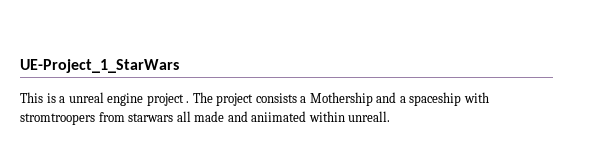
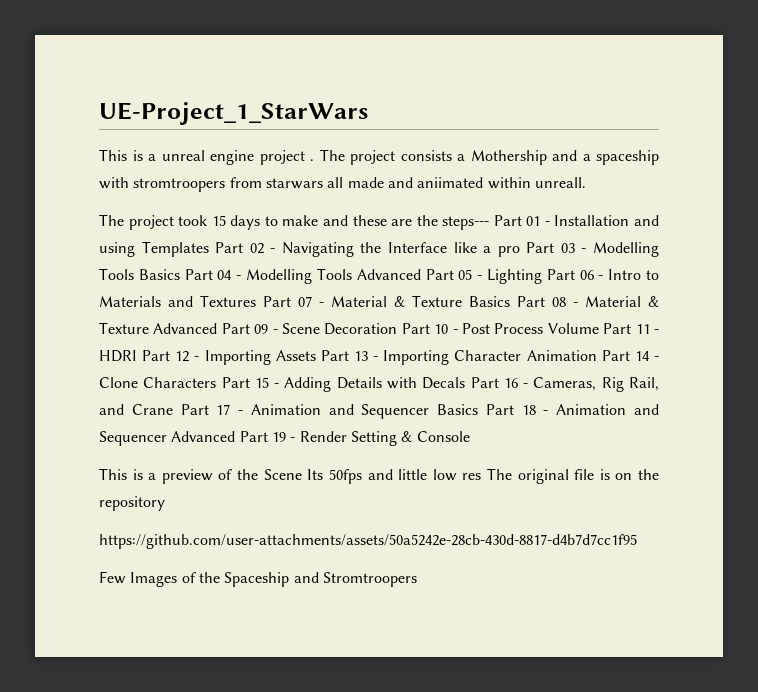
+ The project took 15 days to make and these are the steps--- Part 01 - Installation and using Templates Part 02 - Navigating the Interface like a pro Part 03 - Modelling Tools Basics Part 04 - Modelling Tools Advanced Part 05 - Lighting Part 06 - Intro to Materials and Textures Part 07 - Material & Texture Basics Part 08 - Material & Texture Advanced Part 09 - Scene Decoration Part 10 - Post Process Volume Part 11 - HDRI Part 12 - Importing Assets Part 13 - Importing Character Animation Part 14 - Clone Characters Part 15 - Adding Details with Decals Part 16 - Cameras, Rig Rail, and Crane Part 17 - Animation and Sequencer Basics Part 18 - Animation and Sequencer Advanced Part 19 - Render Setting & Console
+ This is a preview of the Scene Its 50fps and little low res The original file is on the repository
+ https://github.com/user-attachments/assets/50a5242e-28cb-430d-8817-d4b7d7cc1f95
+ Few Images of the Spaceship and Stromtroopers

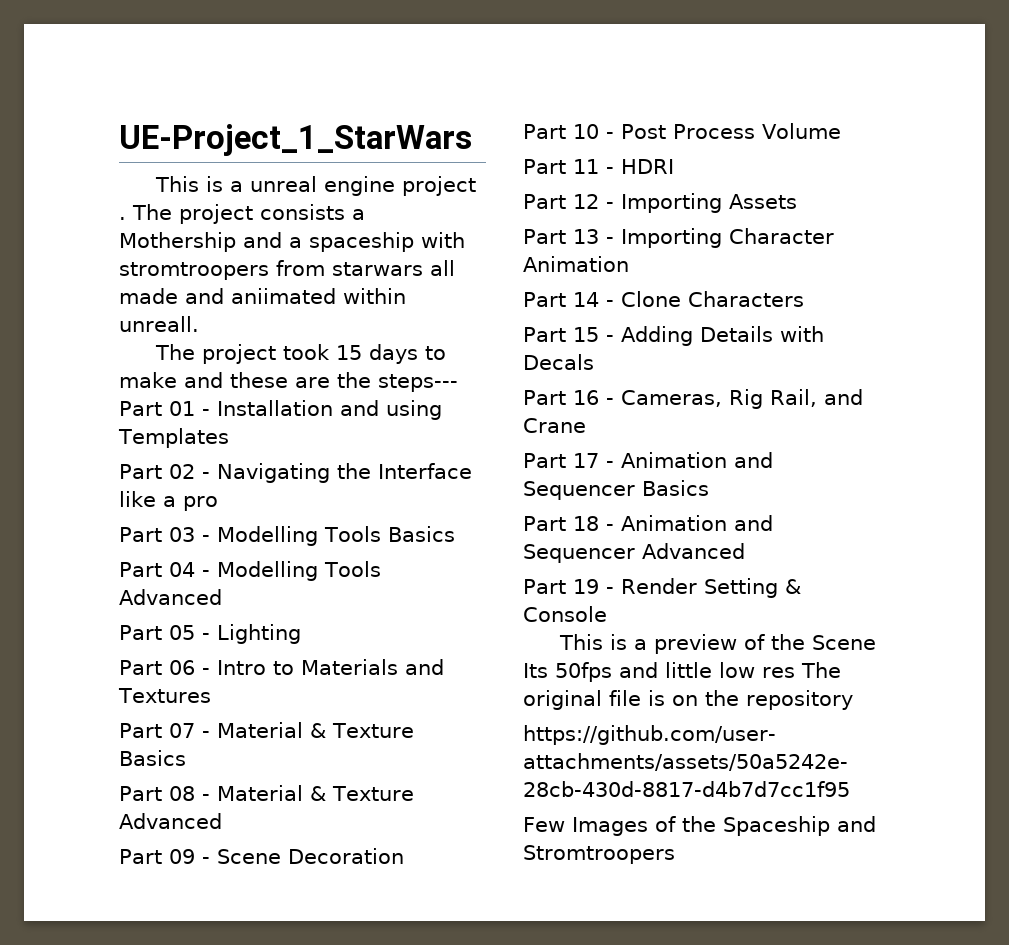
- The project took 15 days to make and these are the steps--- Part 01 - Installation and using Templates Part 02 - Navigating the Interface like a pro Part 03 - Modelling Tools Basics Part 04 - Modelling Tools Advanced Part 05 - Lighting Part 06 - Intro to Materials and Textures Part 07 - Material & Texture Basics Part 08 - Material & Texture Advanced Part 09 - Scene Decoration Part 10 - Post Process Volume Part 11 - HDRI Part 12 - Importing Assets Part 13 - Importing Character Animation Part 14 - Clone Characters Part 15 - Adding Details with Decals Part 16 - Cameras, Rig Rail, and Crane Part 17 - Animation and Sequencer Basics Part 18 - Animation and Sequencer Advanced Part 19 - Render Setting & Console
+ The project took 15 days to make and these are the steps--- Part 01 - Installation and using Templates
+ Part 02 - Navigating the Interface like a pro
+ Part 03 - Modelling Tools Basics
+ Part 04 - Modelling Tools Advanced
+ Part 05 - Lighting
+ Part 06 - Intro to Materials and Textures
+ Part 07 - Material & Texture Basics
+ Part 08 - Material & Texture Advanced
+ Part 09 - Scene Decoration
+ Part 10 - Post Process Volume
+ Part 11 - HDRI
+ Part 12 - Importing Assets
+ Part 13 - Importing Character Animation
+ Part 14 - Clone Characters
+ Part 15 - Adding Details with Decals
+ Part 16 - Cameras, Rig Rail, and Crane
+ Part 17 - Animation and Sequencer Basics
+ Part 18 - Animation and Sequencer Advanced
+ Part 19 - Render Setting & Console

